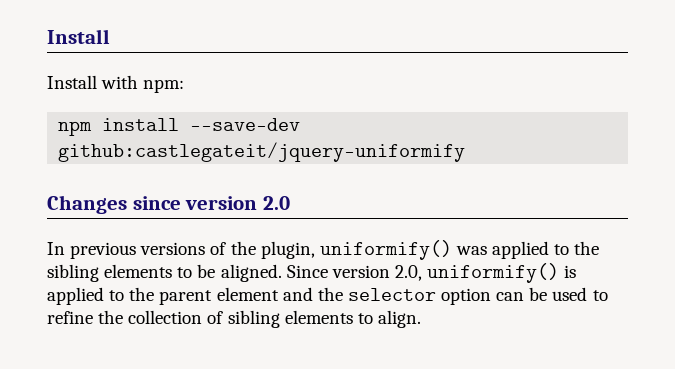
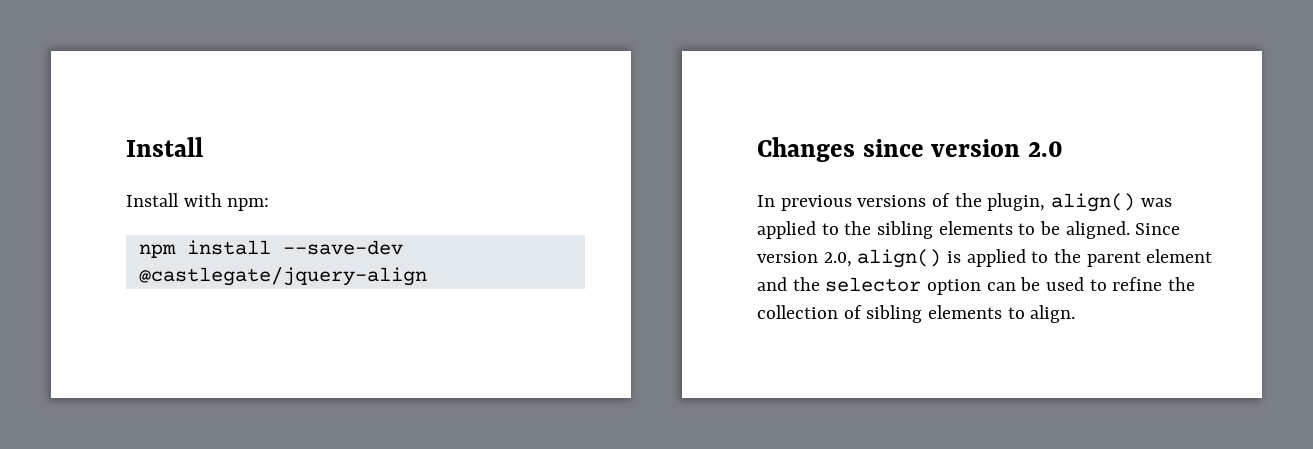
- npm install --save-dev github:castlegateit/jquery-uniformify
+ npm install --save-dev @castlegate/jquery-align
- In previous versions of the plugin, uniformify() was applied to the sibling elements to be aligned.
+ In previous versions of the plugin, align() was applied to the sibling elements to be aligned.
- Since version 2.0, uniformify() is applied to the parent element and the selector option can be used to refine the collection of sibling elements to align.
+ Since version 2.0, align() is applied to the parent element and the selector option can be used to refine the collection of sibling elements to align.

